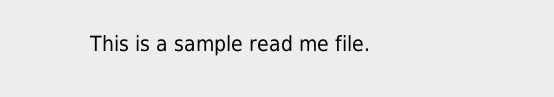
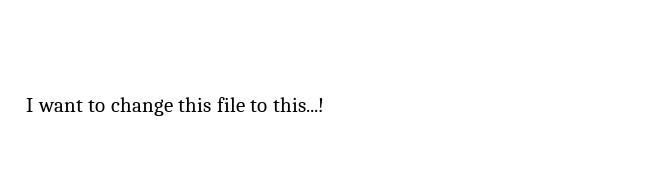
- This is a sample read me file.
+ I want to change this file to this...!

